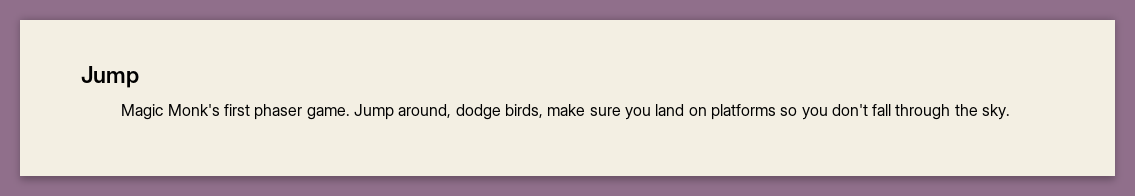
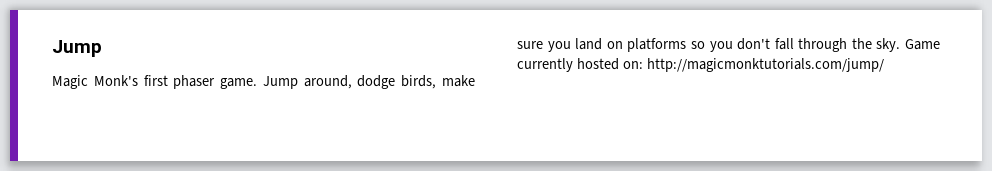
+ Game currently hosted on: http://magicmonktutorials.com/jump/

